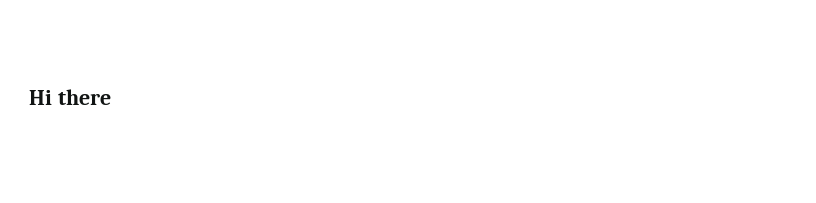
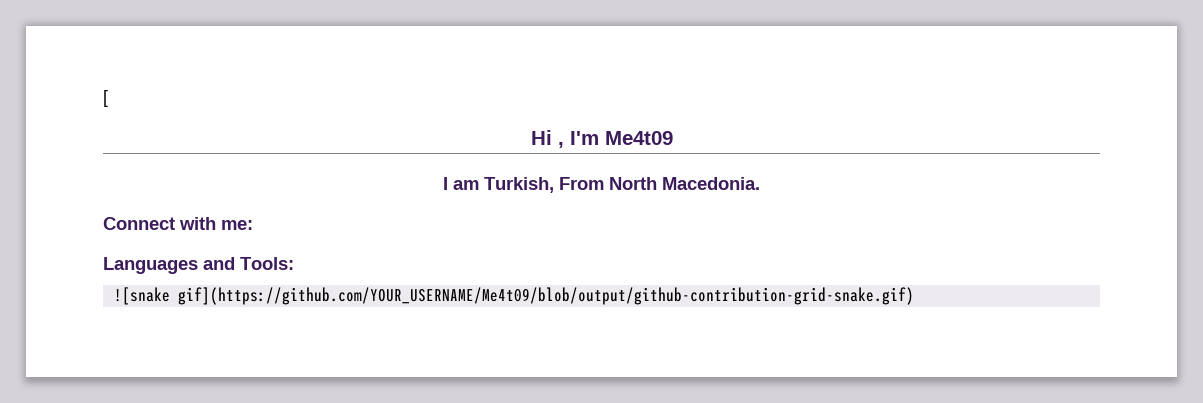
- Hi there
+ [
+ Hi , I'm Me4t09
+ I am Turkish, From North Macedonia.
+ Connect with me:
+ Languages and Tools:
+ ![snake gif](https://github.com/YOUR_USERNAME/Me4t09/blob/output/github-contribution-grid-snake.gif)

